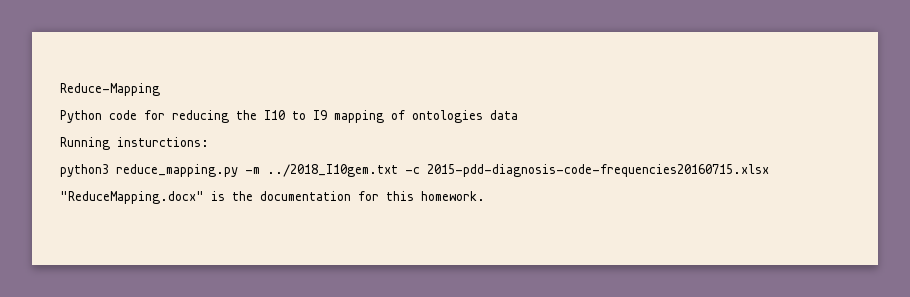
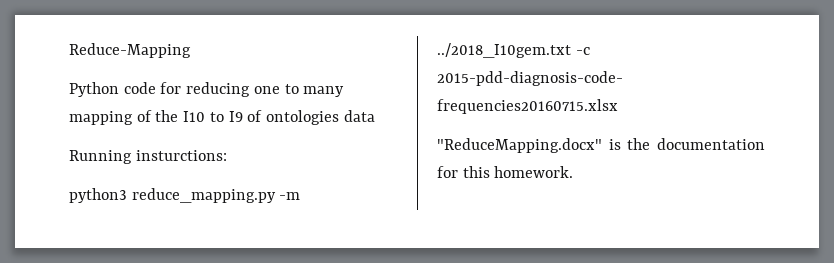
- Python code for reducing the I10 to I9 mapping of ontologies data
+ Python code for reducing one to many mapping of the I10 to I9 of ontologies data

